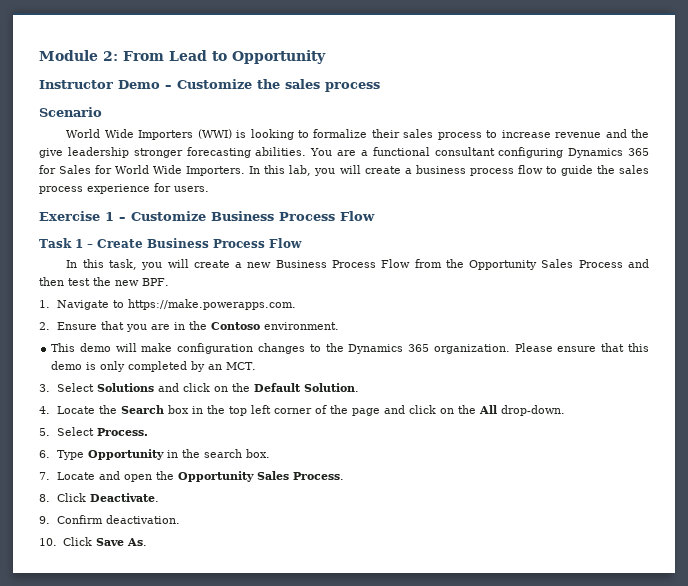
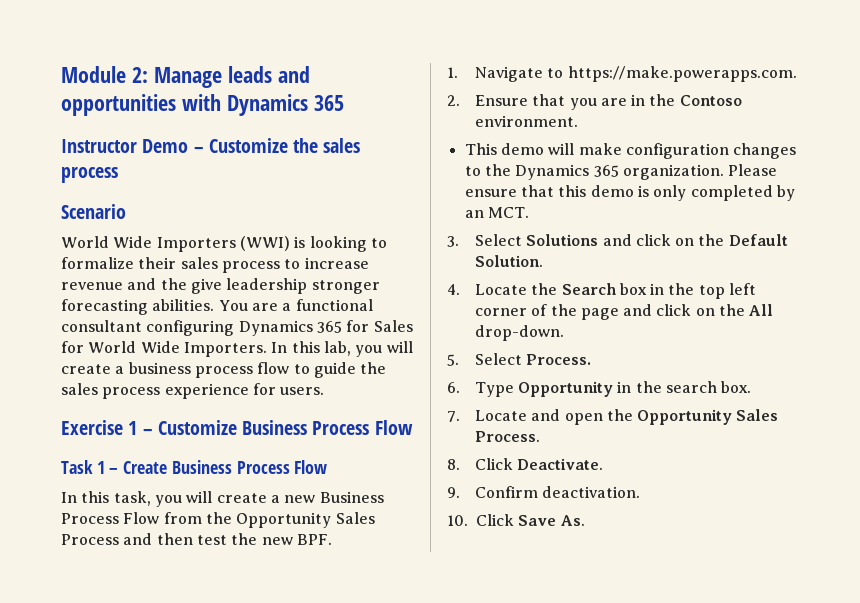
- Module 2: From Lead to Opportunity
+ Module 2: Manage leads and opportunities with Dynamics 365

